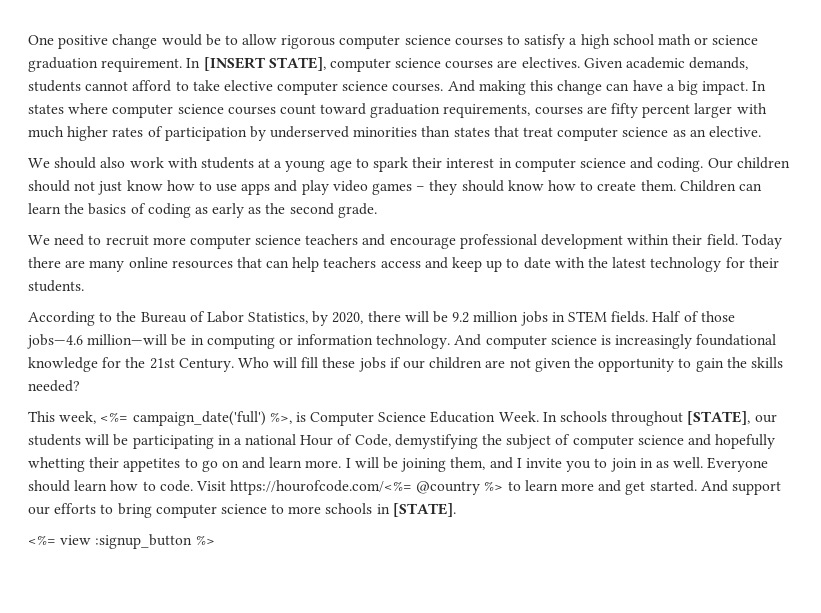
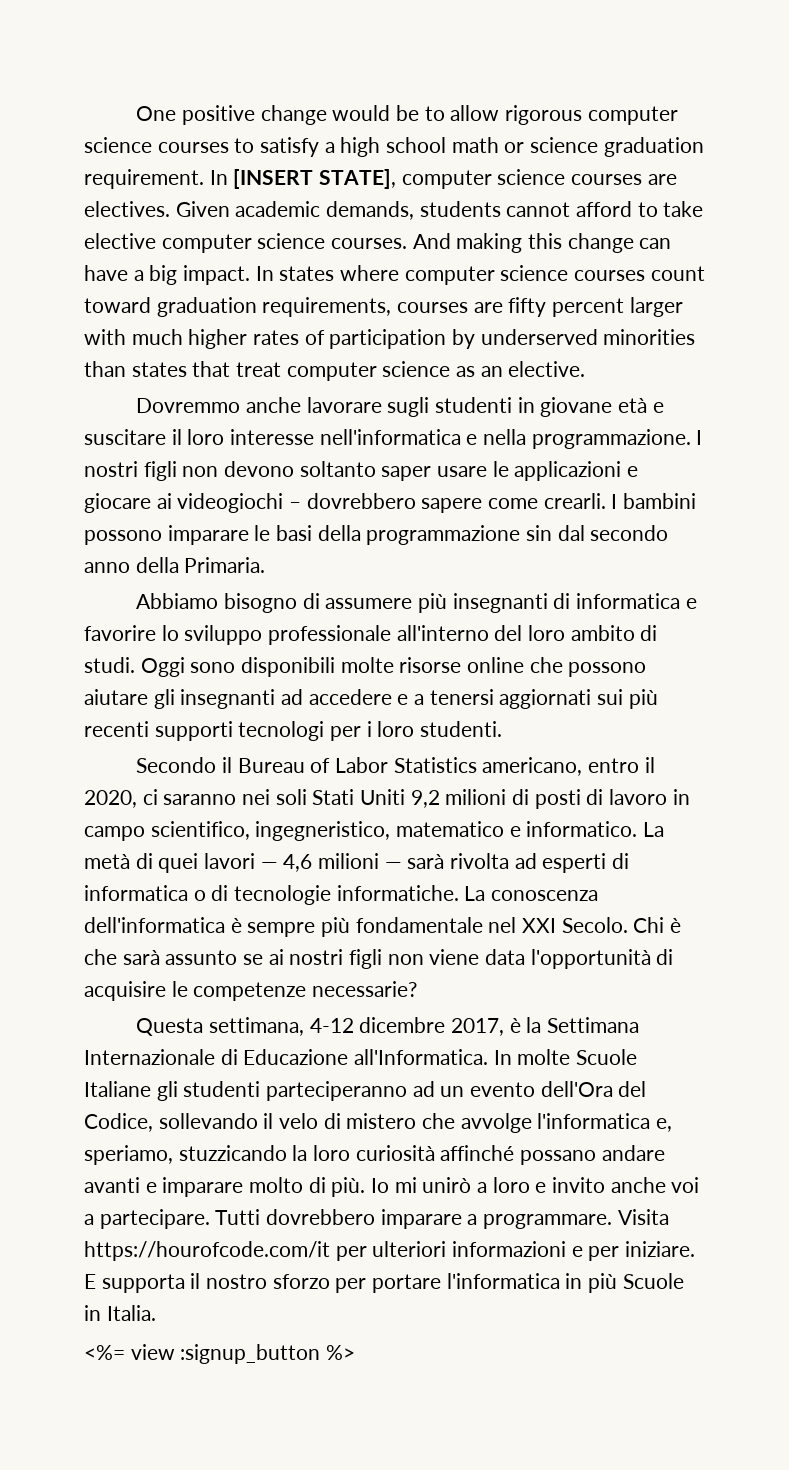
- We should also work with students at a young age to spark their interest in computer science and coding. Our children should not just know how to use apps and play video games – they should know how to create them. Children can learn the basics of coding as early as the second grade.
- We need to recruit more computer science teachers and encourage professional development within their field. Today there are many online resources that can help teachers access and keep up to date with the latest technology for their students.
- According to the Bureau of Labor Statistics, by 2020, there will be 9.2 million jobs in STEM fields. Half of those jobs—4.6 million—will be in computing or information technology. And computer science is increasingly foundational knowledge for the 21st Century. Who will fill these jobs if our children are not given the opportunity to gain the skills needed?
- This week, <%= campaign_date('full') %>, is Computer Science Education Week. In schools throughout [STATE], our students will be participating in a national Hour of Code, demystifying the subject of computer science and hopefully whetting their appetites to go on and learn more. I will be joining them, and I invite you to join in as well. Everyone should learn how to code. Visit https://hourofcode.com/<%= @country %> to learn more and get started. And support our efforts to bring computer science to more schools in [STATE].
+ Dovremmo anche lavorare sugli studenti in giovane età e suscitare il loro interesse nell'informatica e nella programmazione. I nostri figli non devono soltanto saper usare le applicazioni e giocare ai videogiochi – dovrebbero sapere come crearli. I bambini possono imparare le basi della programmazione sin dal secondo anno della Primaria.
+ Abbiamo bisogno di assumere più insegnanti di informatica e favorire lo sviluppo professionale all'interno del loro ambito di studi. Oggi sono disponibili molte risorse online che possono aiutare gli insegnanti ad accedere e a tenersi aggiornati sui più recenti supporti tecnologi per i loro studenti.
+ Secondo il Bureau of Labor Statistics americano, entro il 2020, ci saranno nei soli Stati Uniti 9,2 milioni di posti di lavoro in campo scientifico, ingegneristico, matematico e informatico. La metà di quei lavori — 4,6 milioni — sarà rivolta ad esperti di informatica o di tecnologie informatiche. La conoscenza dell'informatica è sempre più fondamentale nel XXI Secolo. Chi è che sarà assunto se ai nostri figli non viene data l'opportunità di acquisire le competenze necessarie?
+ Questa settimana, 4-12 dicembre 2017, è la Settimana Internazionale di Educazione all'Informatica. In molte Scuole Italiane gli studenti parteciperanno ad un evento dell'Ora del Codice, sollevando il velo di mistero che avvolge l'informatica e, speriamo, stuzzicando la loro curiosità affinché possano andare avanti e imparare molto di più. Io mi unirò a loro e invito anche voi a partecipare. Tutti dovrebbero imparare a programmare. Visita https://hourofcode.com/it per ulteriori informazioni e per iniziare. E supporta il nostro sforzo per portare l'informatica in più Scuole in Italia.

